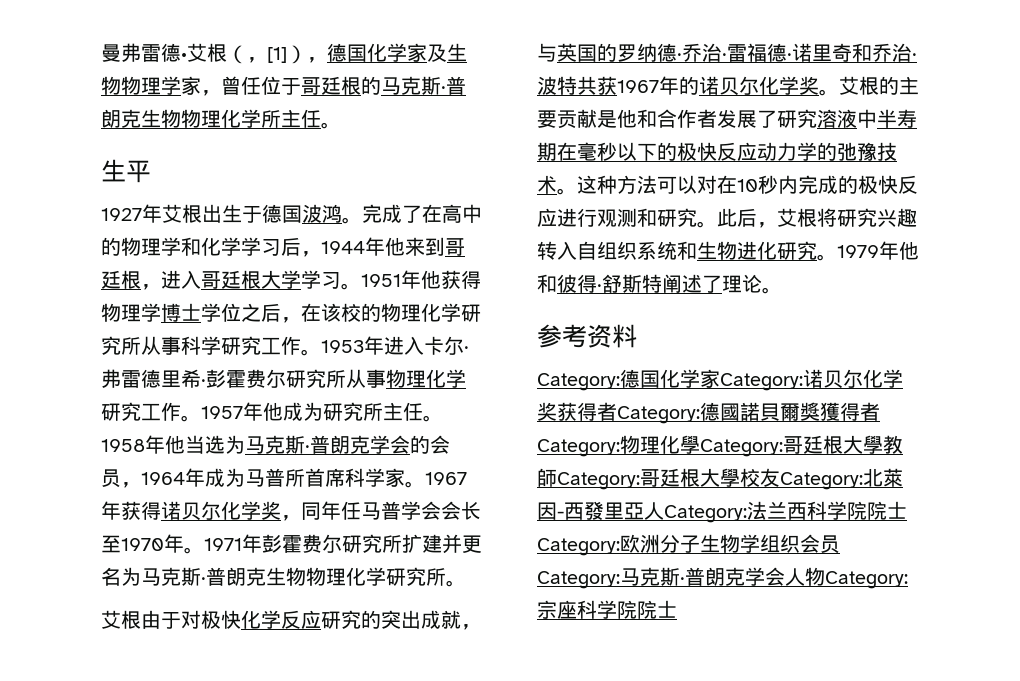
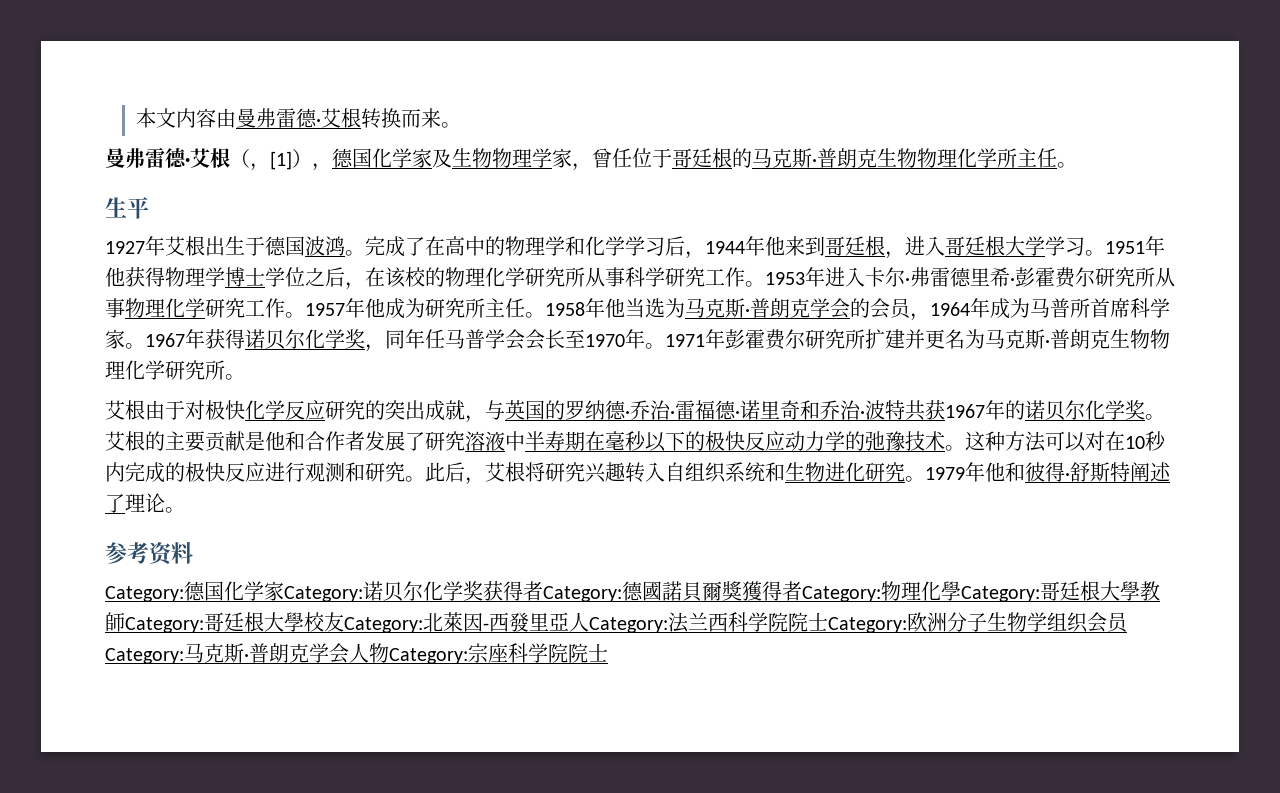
+ 本文内容由曼弗雷德·艾根转换而来。

